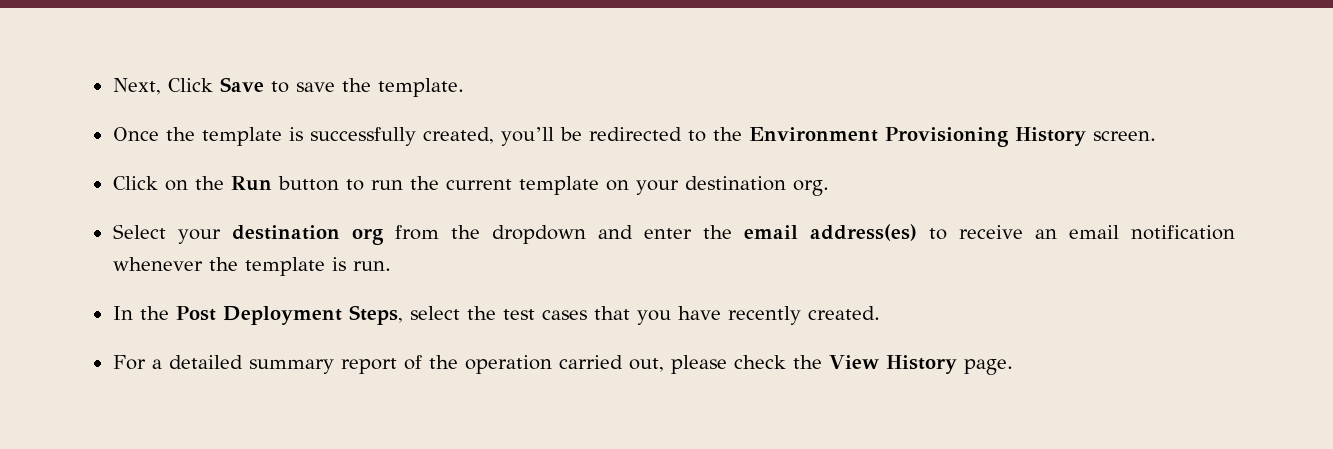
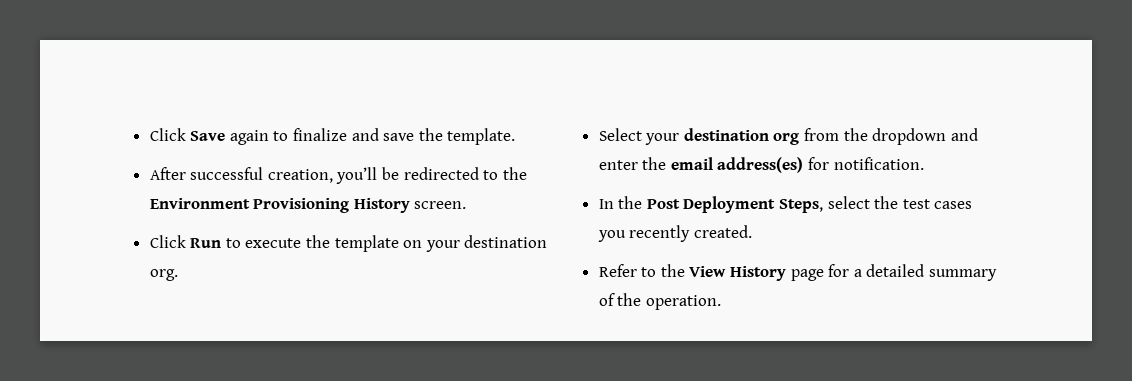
- Next, Click Save to save the template.
+ Click Save again to finalize and save the template.
- Once the template is successfully created, you’ll be redirected to the Environment Provisioning History screen.
+ After successful creation, you’ll be redirected to the Environment Provisioning History screen.
- Click on the Run button to run the current template on your destination org.
+ Click Run to execute the template on your destination org.
- Select your destination org from the dropdown and enter the email address(es) to receive an email notification whenever the template is run.
+ Select your destination org from the dropdown and enter the email address(es) for notification.
- In the Post Deployment Steps, select the test cases that you have recently created.
+ In the Post Deployment Steps, select the test cases you recently created.
- For a detailed summary report of the operation carried out, please check the View History page.
+ Refer to the View History page for a detailed summary of the operation.

